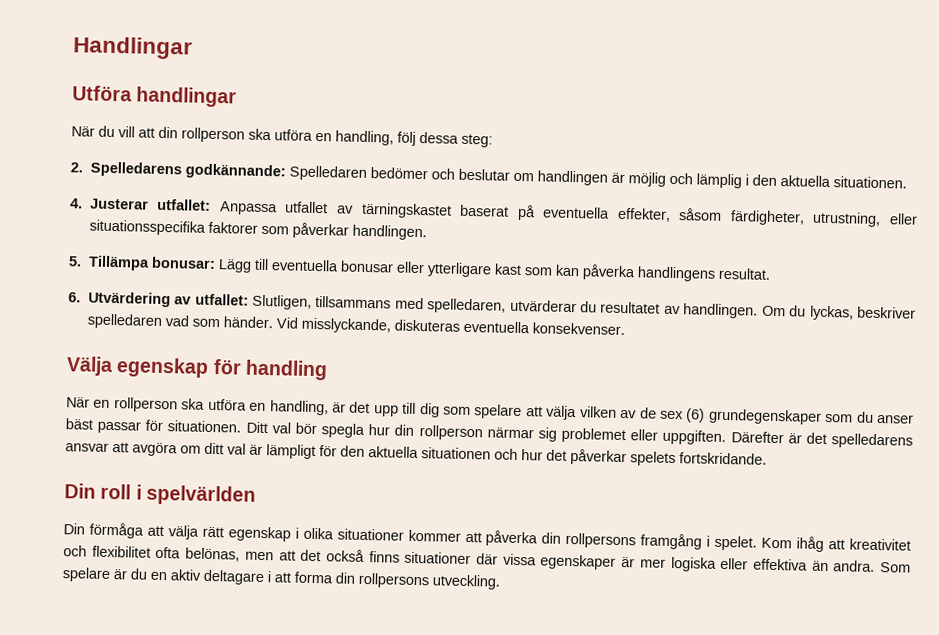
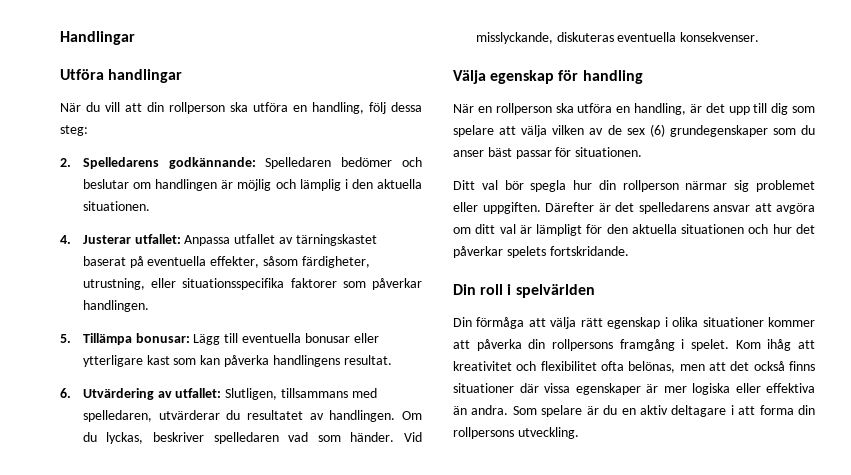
- När en rollperson ska utföra en handling, är det upp till dig som spelare att välja vilken av de sex (6) grundegenskaper som du anser bäst passar för situationen. Ditt val bör spegla hur din rollperson närmar sig problemet eller uppgiften.
+ När en rollperson ska utföra en handling, är det upp till dig som spelare att välja vilken av de sex (6) grundegenskaper som du anser bäst passar för situationen.
+ Ditt val bör spegla hur din rollperson närmar sig problemet eller uppgiften.

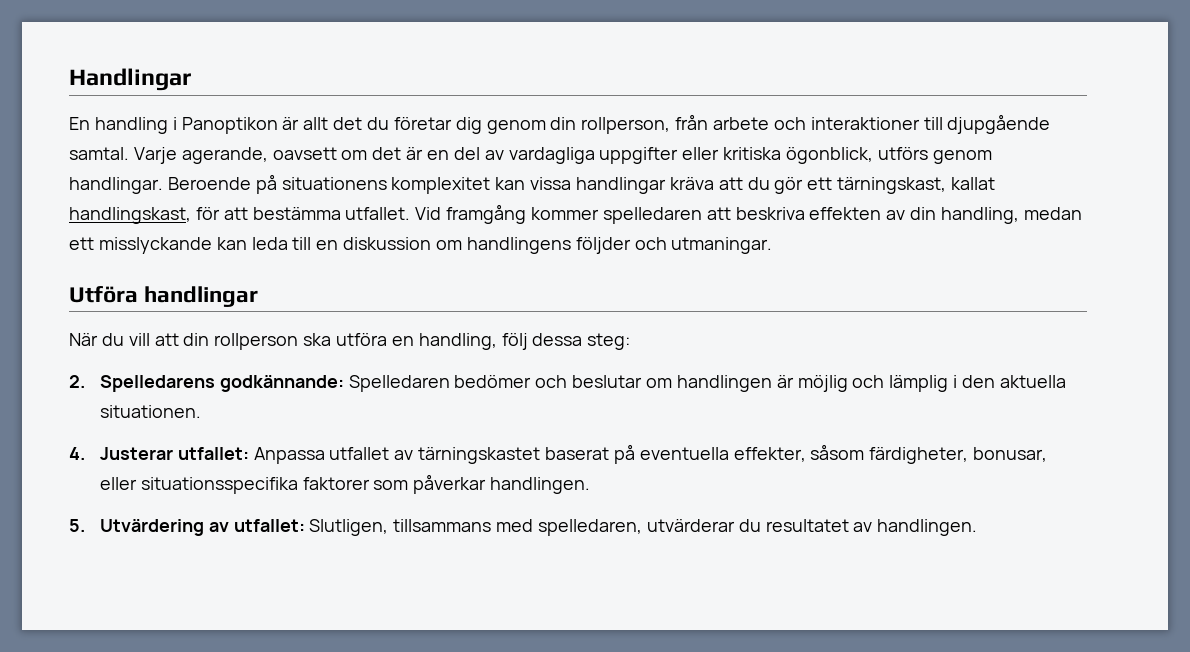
+ En handling i Panoptikon är allt det du företar dig genom din rollperson, från arbete och interaktioner till djupgående samtal. Varje agerande, oavsett om det är en del av vardagliga uppgifter eller kritiska ögonblick, utförs genom handlingar. Beroende på situationens komplexitet kan vissa handlingar kräva att du gör ett tärningskast, kallat handlingskast, för att bestämma utfallet. Vid framgång kommer spelledaren att beskriva effekten av din handling, medan ett misslyckande kan leda till en diskussion om handlingens följder och utmaningar.
- 4. Justerar utfallet: Anpassa utfallet av tärningskastet baserat på eventuella effekter, såsom färdigheter, utrustning, eller situationsspecifika faktorer som påverkar handlingen.
+ 4. Justerar utfallet: Anpassa utfallet av tärningskastet baserat på eventuella effekter, såsom färdigheter, bonusar, eller situationsspecifika faktorer som påverkar handlingen.
- 5. Tillämpa bonusar: Lägg till eventuella bonusar eller ytterligare kast som kan påverka handlingens resultat.
- 6. Utvärdering av utfallet: Slutligen, tillsammans med spelledaren, utvärderar du resultatet av handlingen. Om du lyckas, beskriver spelledaren vad som händer. Vid misslyckande, diskuteras eventuella konsekvenser.
- Välja egenskap för handling
- När en rollperson ska utföra en handling, är det upp till dig som spelare att välja vilken av de sex (6) grundegenskaper som du anser bäst passar för situationen.
- Ditt val bör spegla hur din rollperson närmar sig problemet eller uppgiften. Därefter är det spelledarens ansvar att avgöra om ditt val är lämpligt för den aktuella situationen och hur det påverkar spelets fortskridande.
- Din roll i spelvärlden
- Din förmåga att välja rätt egenskap i olika situationer kommer att påverka din rollpersons framgång i spelet. Kom ihåg att kreativitet och flexibilitet ofta belönas, men att det också finns situationer där vissa egenskaper är mer logiska eller effektiva än andra. Som spelare är du en aktiv deltagare i att forma din rollpersons utveckling.
+ 5. Utvärdering av utfallet: Slutligen, tillsammans med spelledaren, utvärderar du resultatet av handlingen.

